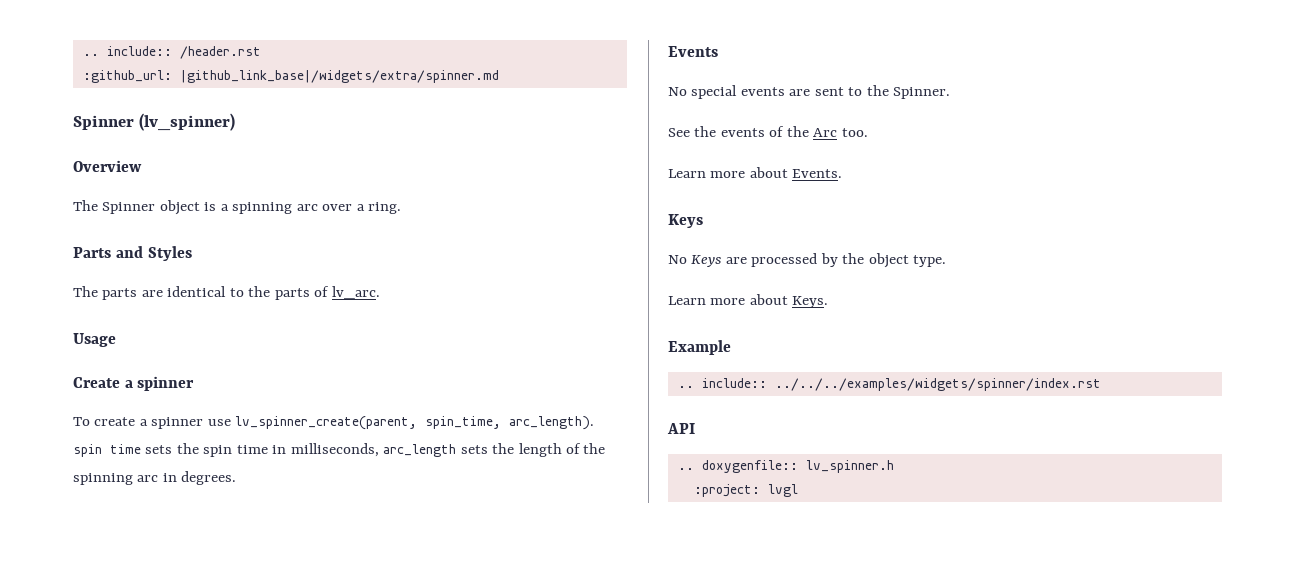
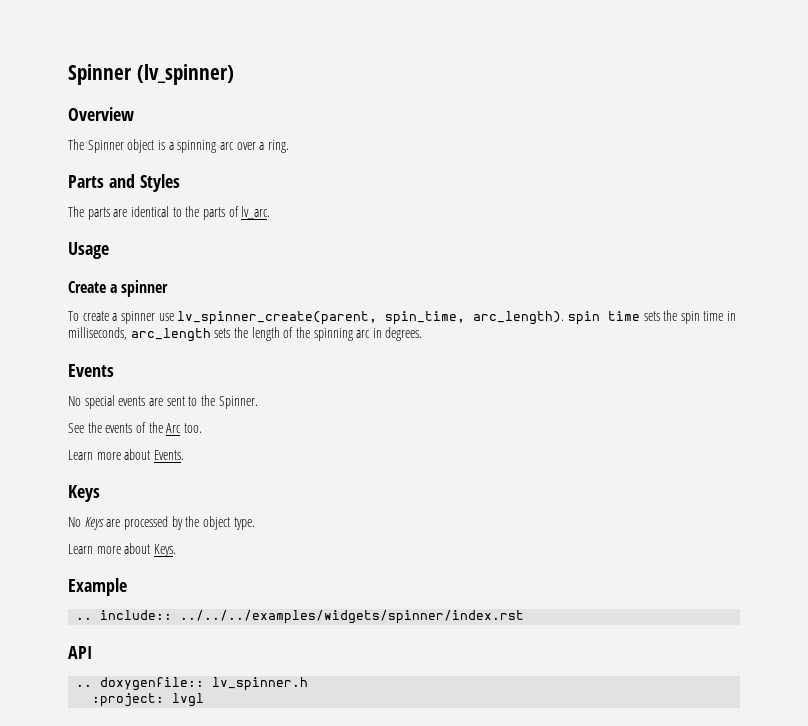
- .. include:: /header.rst
- :github_url: |github_link_base|/widgets/extra/spinner.md

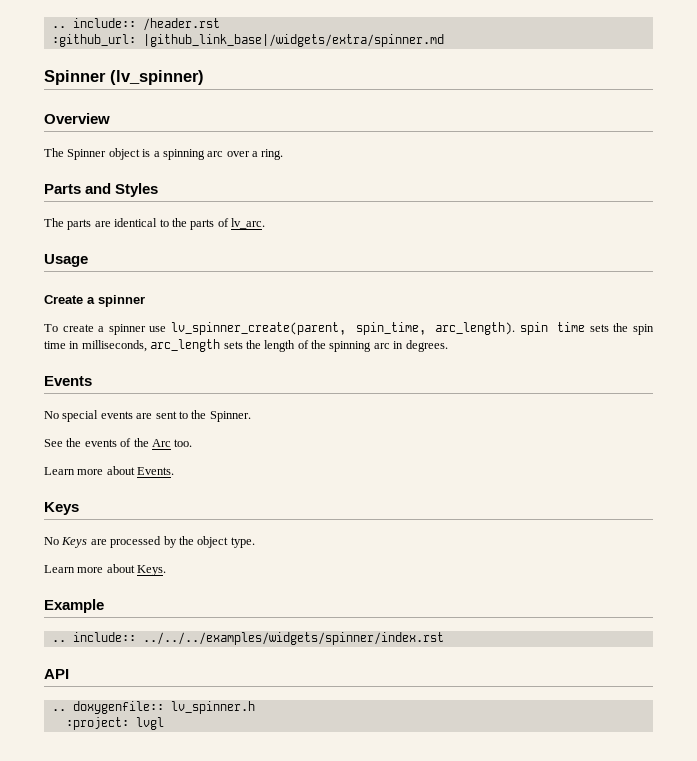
+ .. include:: /header.rst
+ :github_url: |github_link_base|/widgets/extra/spinner.md

